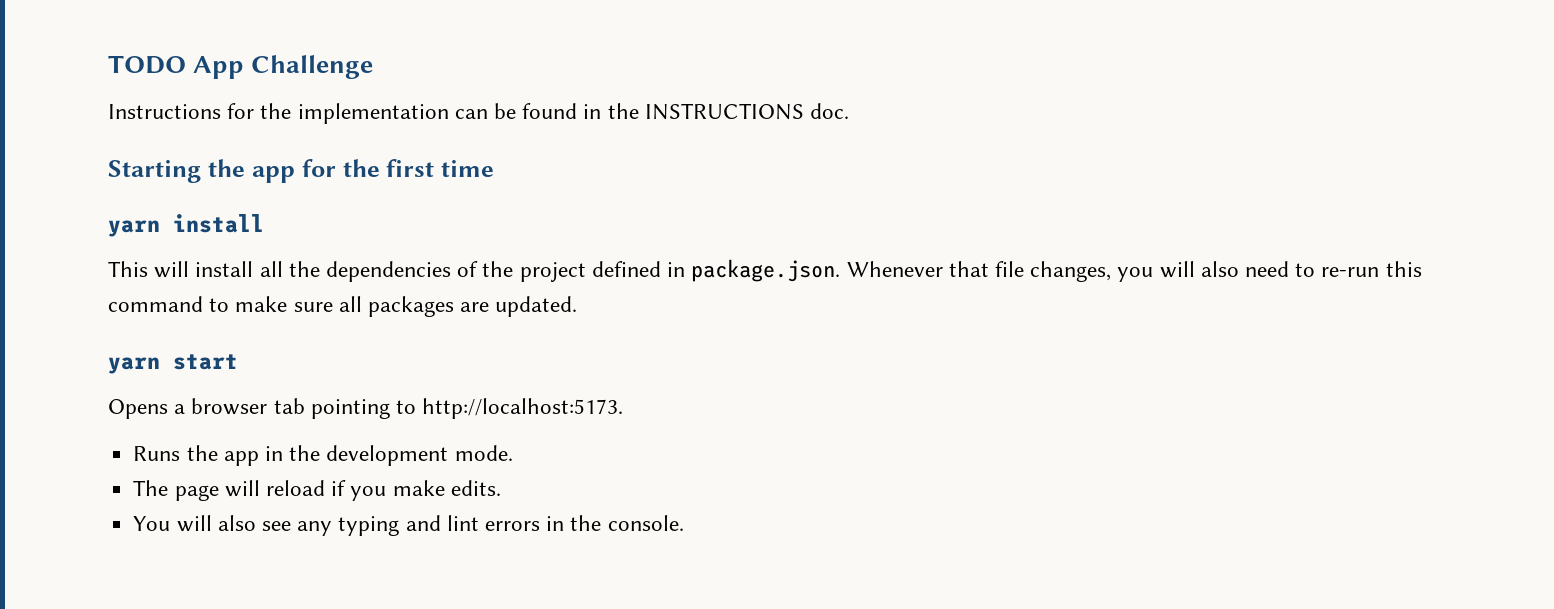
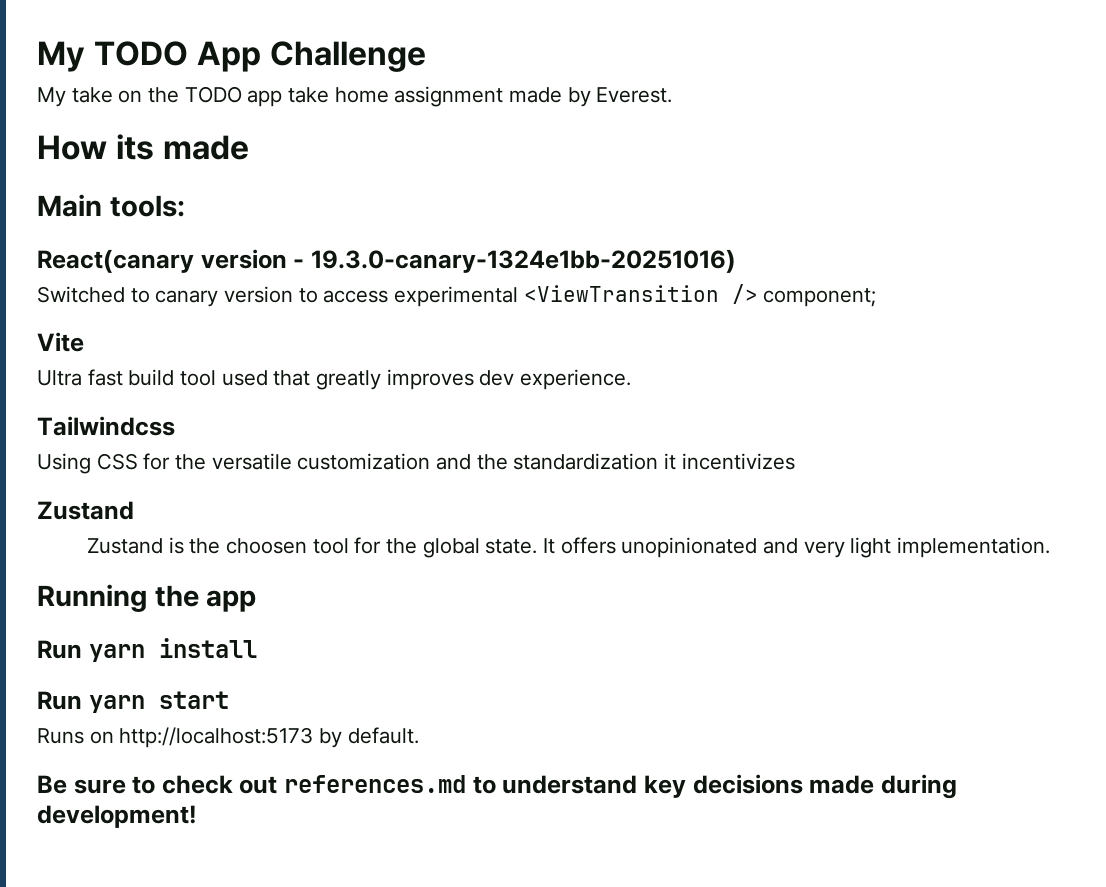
- TODO App Challenge
+ My TODO App Challenge
- Instructions for the implementation can be found in the INSTRUCTIONS doc.
- Starting the app for the first time
- yarn install
- This will install all the dependencies of the project defined in package.json. Whenever that file changes, you will also need to re-run this command to make sure all packages are updated.
- yarn start
- Opens a browser tab pointing to http://localhost:5173.
- Runs the app in the development mode.
- The page will reload if you make edits.
- You will also see any typing and lint errors in the console.
+ My take on the TODO app take home assignment made by Everest.
+ How its made
+ Main tools:
+ React(canary version - 19.3.0-canary-1324e1bb-20251016)
+ Switched to canary version to access experimental <ViewTransition /> component;
+ Vite
+ Ultra fast build tool used that greatly improves dev experience.
+ Tailwindcss
+ Using CSS for the versatile customization and the standardization it incentivizes
+ Zustand
+ Zustand is the choosen tool for the global state. It offers unopinionated and very light implementation.
+ Running the app
+ Run yarn install
+ Run yarn start
+ Runs on http://localhost:5173 by default.
+ Be sure to check out references.md to understand key decisions made during development!

